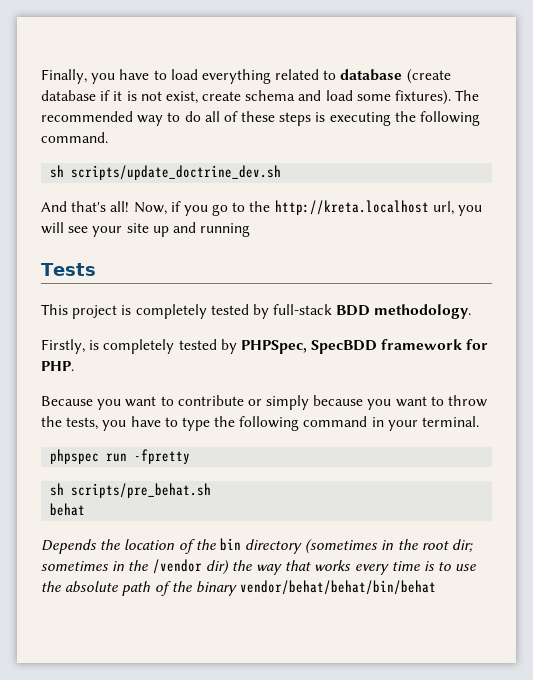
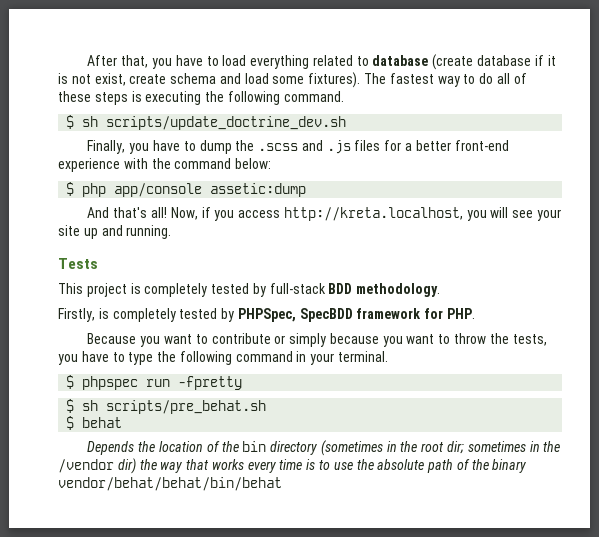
- Finally, you have to load everything related to database (create database if it is not exist, create schema and load some fixtures).
+ After that, you have to load everything related to database (create database if it is not exist, create schema and load some fixtures).
- The recommended way to do all of these steps is executing the following command.
+ The fastest way to do all of these steps is executing the following command.
- sh scripts/update_doctrine_dev.sh
+ $ sh scripts/update_doctrine_dev.sh
+ Finally, you have to dump the .scss and .js files for a better front-end experience with the command below:
+ $ php app/console assetic:dump
- Now, if you go to the http://kreta.localhost url, you will see your site up and running
+ Now, if you access http://kreta.localhost, you will see your site up and running.
- phpspec run -fpretty
+ $ phpspec run -fpretty
- sh scripts/pre_behat.sh
+ $ sh scripts/pre_behat.sh
- behat
+ $ behat

